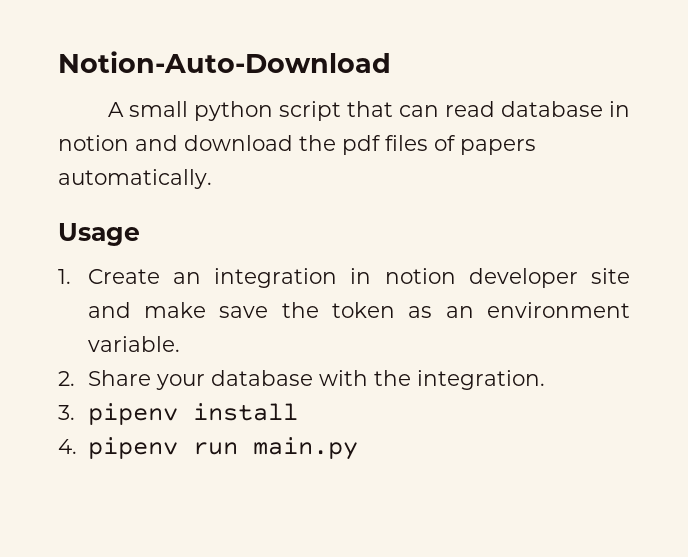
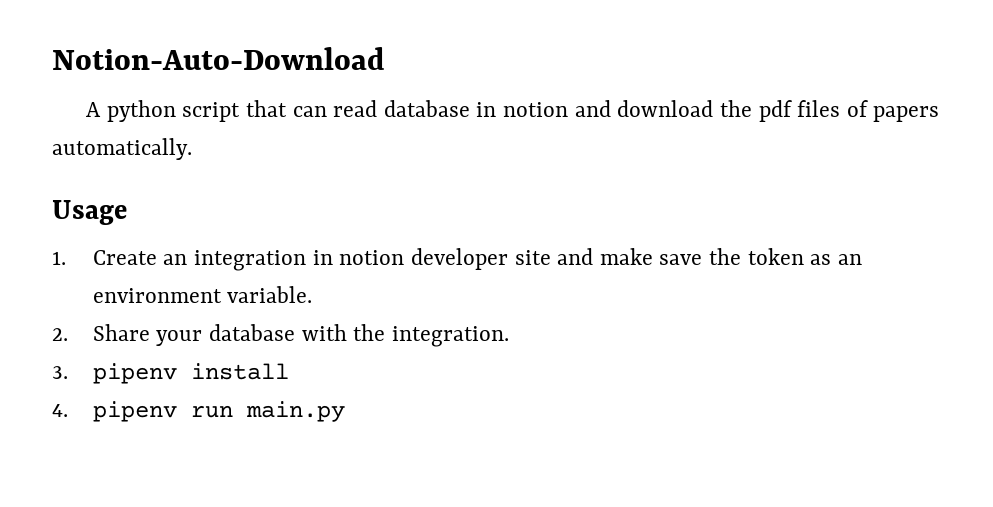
- A small python script that can read database in notion and download the pdf files of papers automatically.
+ A python script that can read database in notion and download the pdf files of papers automatically.

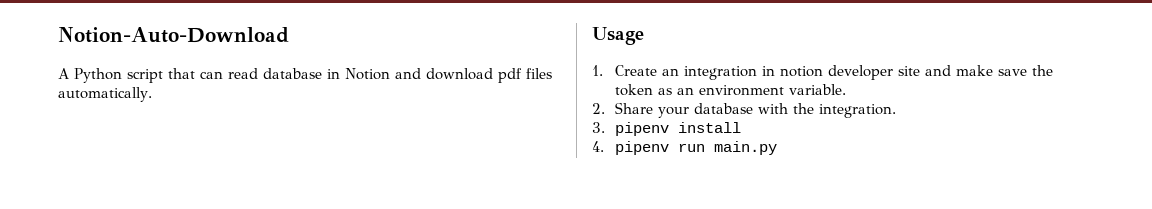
- A python script that can read database in notion and download the pdf files of papers automatically.
+ A Python script that can read database in Notion and download pdf files automatically.

